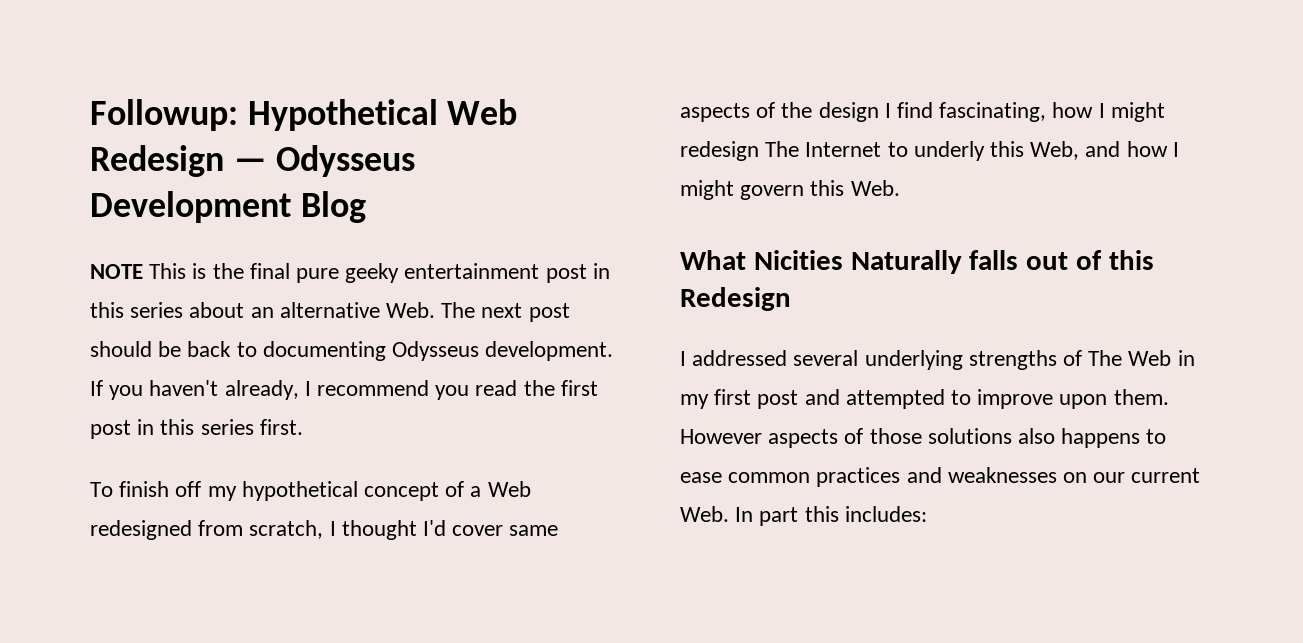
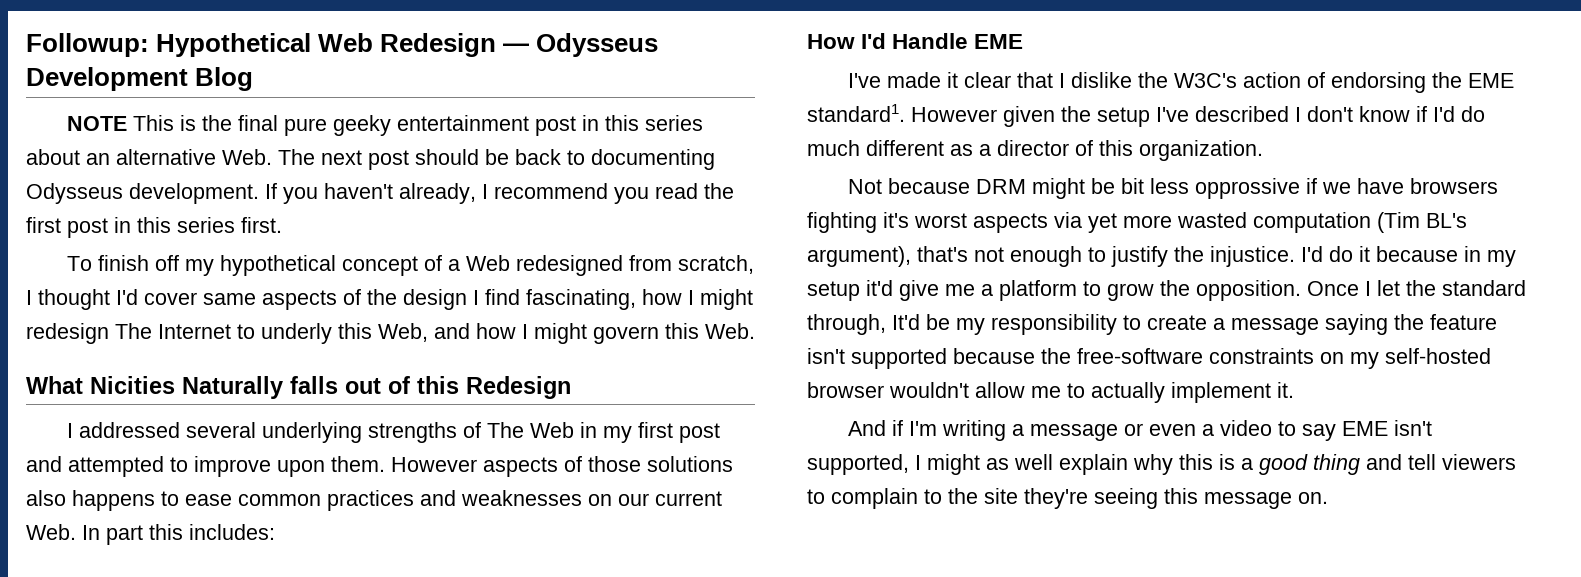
+ How I'd Handle EME
+ I've made it clear that I dislike the W3C's action of endorsing the EME standard1. However given the setup I've described I don't know if I'd do much different as a director of this organization.
+ Not because DRM might be bit less opprossive if we have browsers fighting it's worst aspects via yet more wasted computation (Tim BL's argument), that's not enough to justify the injustice. I'd do it because in my setup it'd give me a platform to grow the opposition. Once I let the standard through, It'd be my responsibility to create a message saying the feature isn't supported because the free-software constraints on my self-hosted browser wouldn't allow me to actually implement it.
+ And if I'm writing a message or even a video to say EME isn't supported, I might as well explain why this is a good thing and tell viewers to complain to the site they're seeing this message on.

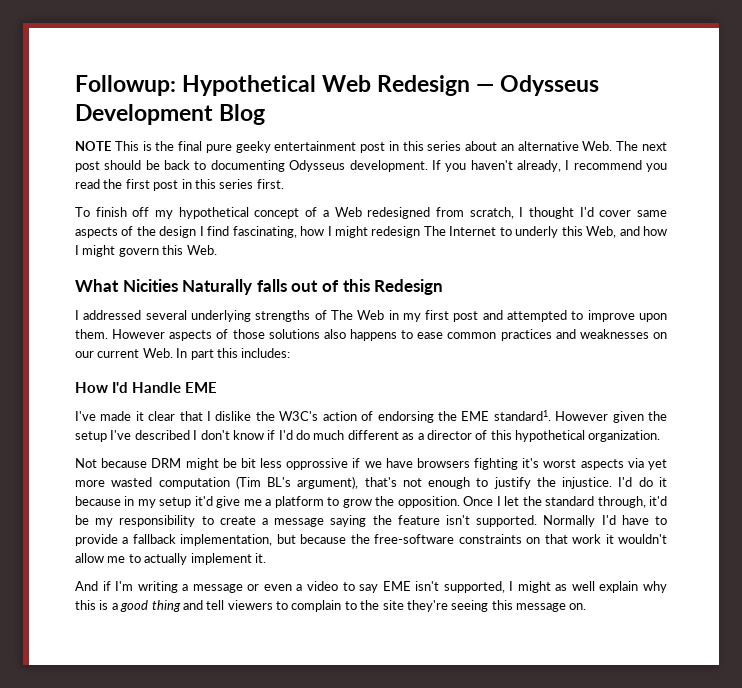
- However given the setup I've described I don't know if I'd do much different as a director of this organization.
+ However given the setup I've described I don't know if I'd do much different as a director of this hypothetical organization.
- Once I let the standard through, It'd be my responsibility to create a message saying the feature isn't supported because the free-software constraints on my self-hosted browser wouldn't allow me to actually implement it.
+ Once I let the standard through, it'd be my responsibility to create a message saying the feature isn't supported. Normally I'd have to provide a fallback implementation, but because the free-software constraints on that work it wouldn't allow me to actually implement it.

